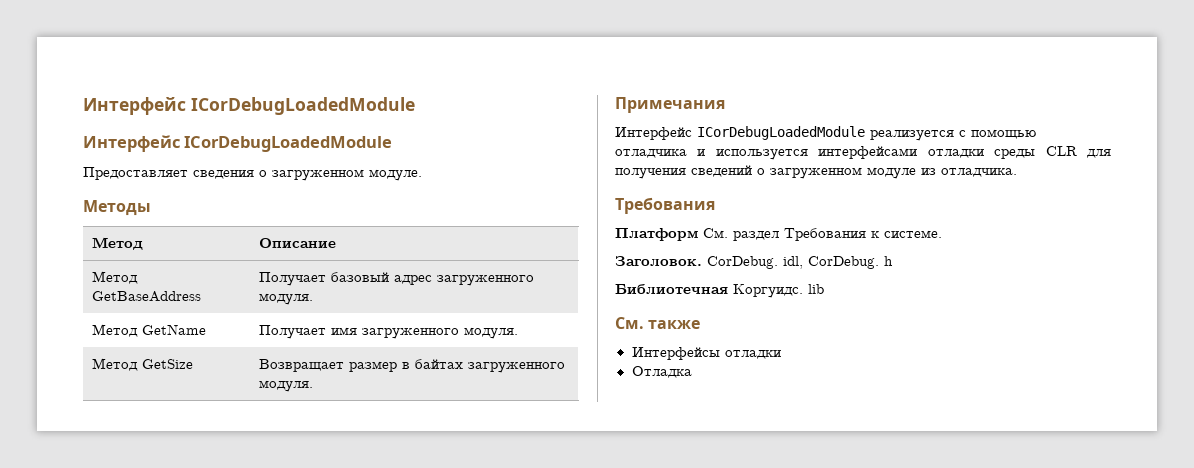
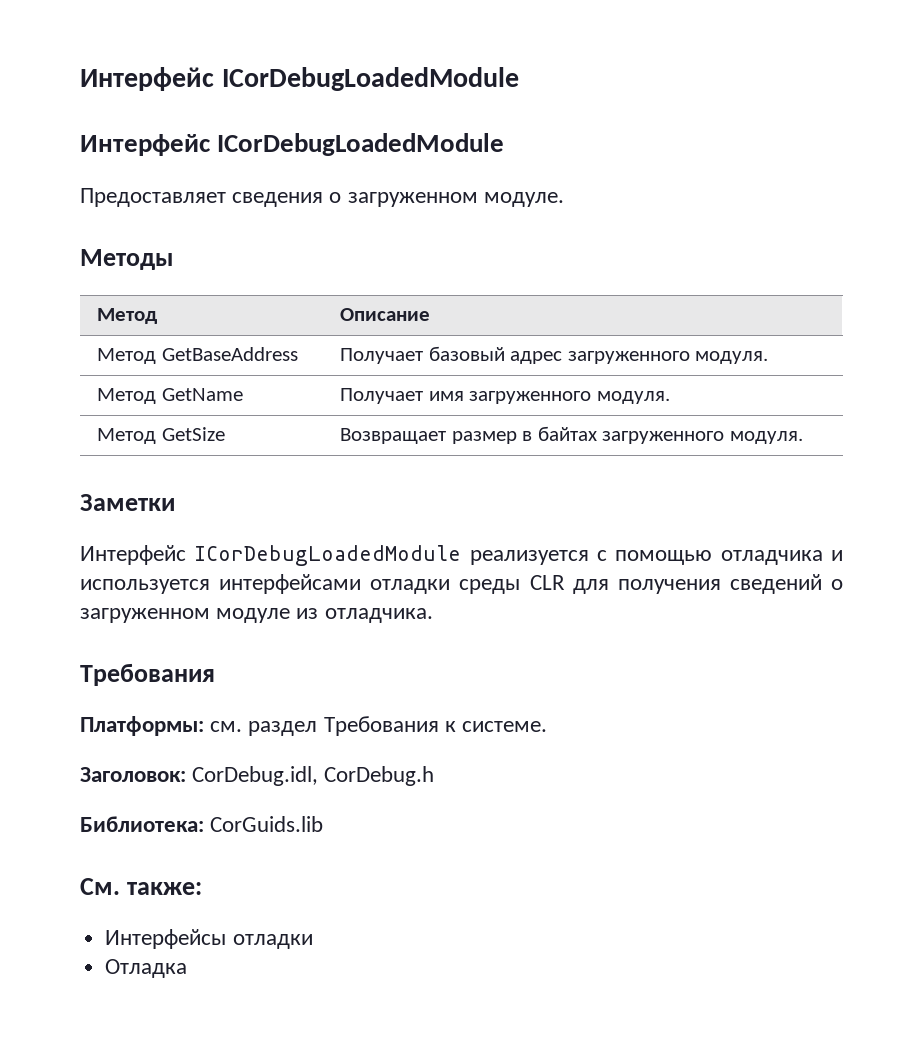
- Примечания
+ Заметки
- Платформ См. раздел Требования к системе.
+ Платформы: см. раздел Требования к системе.
- Заголовок. CorDebug. idl, CorDebug. h
- Библиотечная Коргуидс. lib
- См. также
+ Заголовок: CorDebug.idl, CorDebug.h
+ Библиотека: CorGuids.lib
+ См. также:

